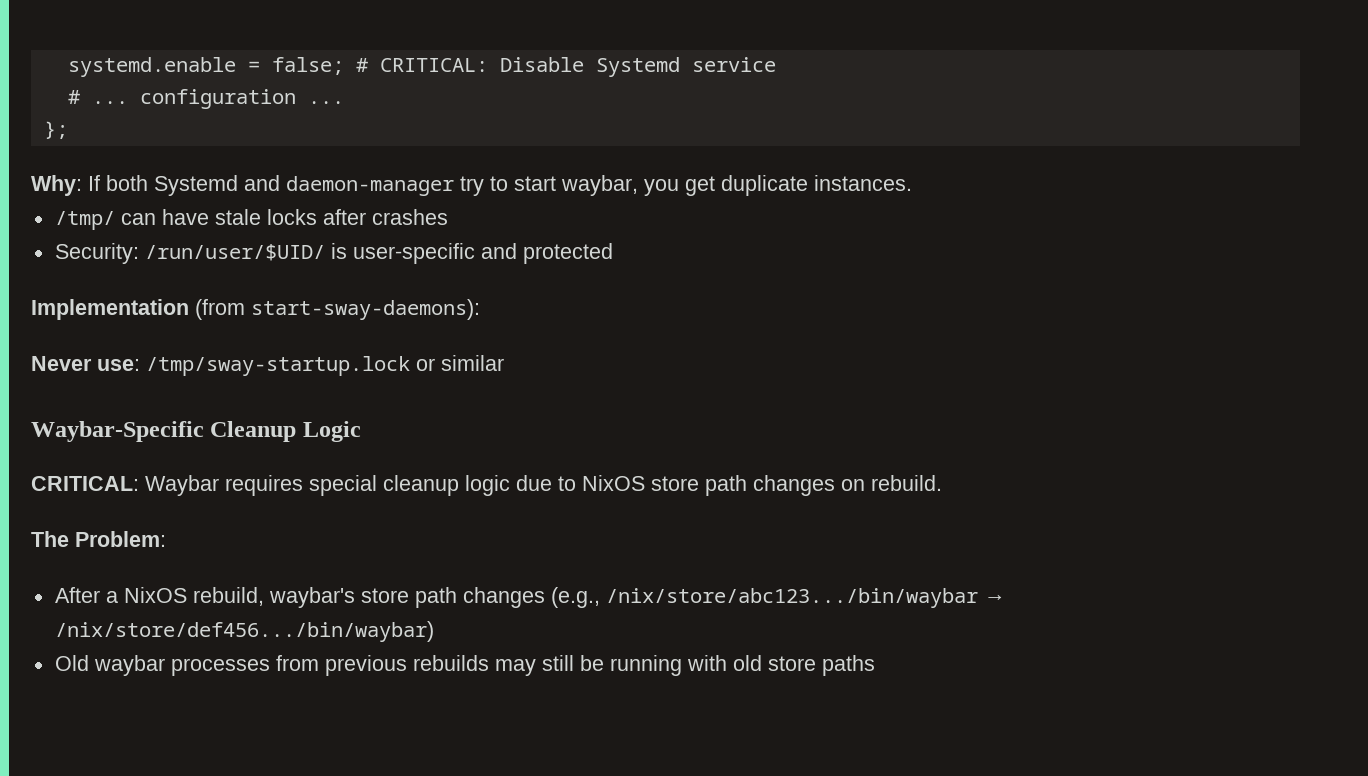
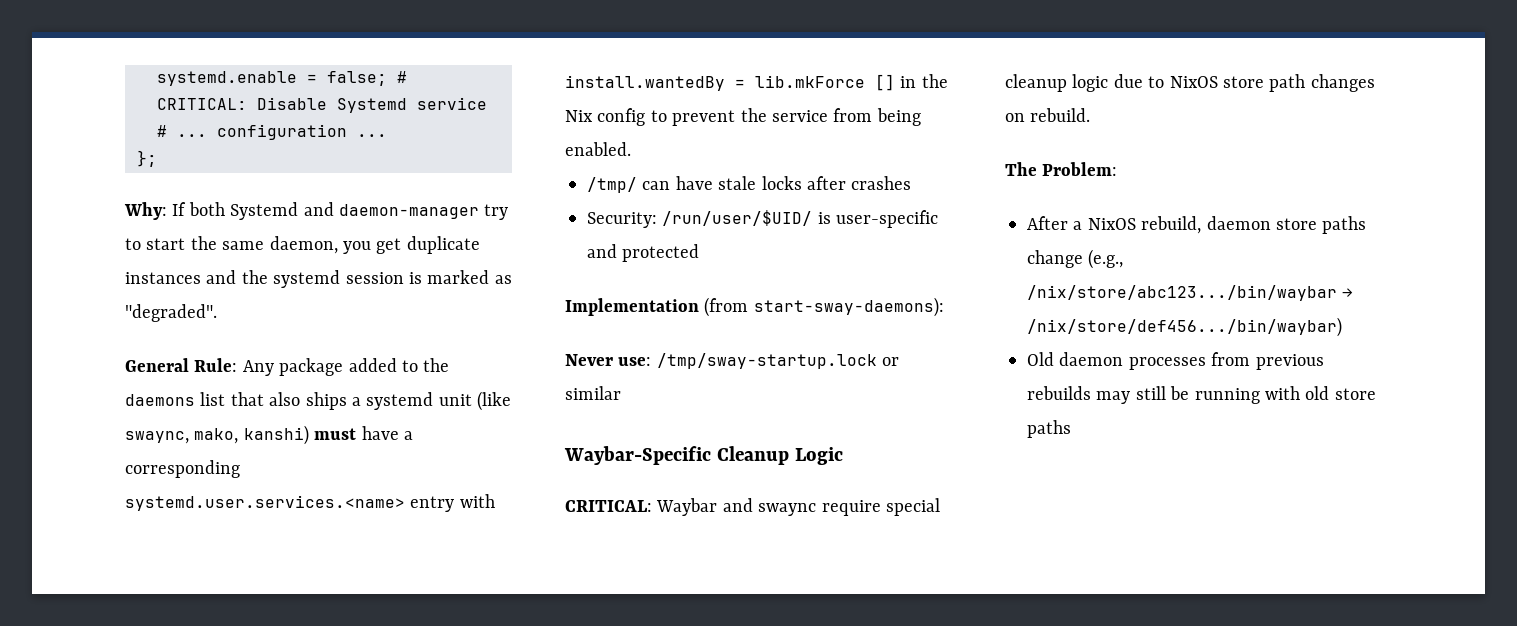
- Why: If both Systemd and daemon-manager try to start waybar, you get duplicate instances.
+ Why: If both Systemd and daemon-manager try to start the same daemon, you get duplicate instances and the systemd session is marked as "degraded".
+ General Rule: Any package added to the daemons list that also ships a systemd unit (like swaync, mako, kanshi) must have a corresponding systemd.user.services.<name> entry with install.wantedBy = lib.mkForce [] in the Nix config to prevent the service from being enabled.
- CRITICAL: Waybar requires special cleanup logic due to NixOS store path changes on rebuild.
+ CRITICAL: Waybar and swaync require special cleanup logic due to NixOS store path changes on rebuild.
- After a NixOS rebuild, waybar's store path changes (e.g., /nix/store/abc123.../bin/waybar → /nix/store/def456.../bin/waybar)
+ After a NixOS rebuild, daemon store paths change (e.g., /nix/store/abc123.../bin/waybar → /nix/store/def456.../bin/waybar)
- Old waybar processes from previous rebuilds may still be running with old store paths
+ Old daemon processes from previous rebuilds may still be running with old store paths

